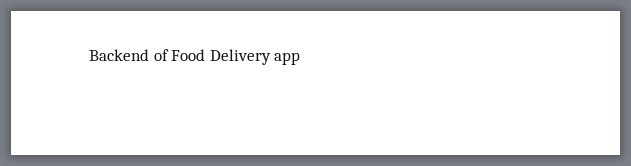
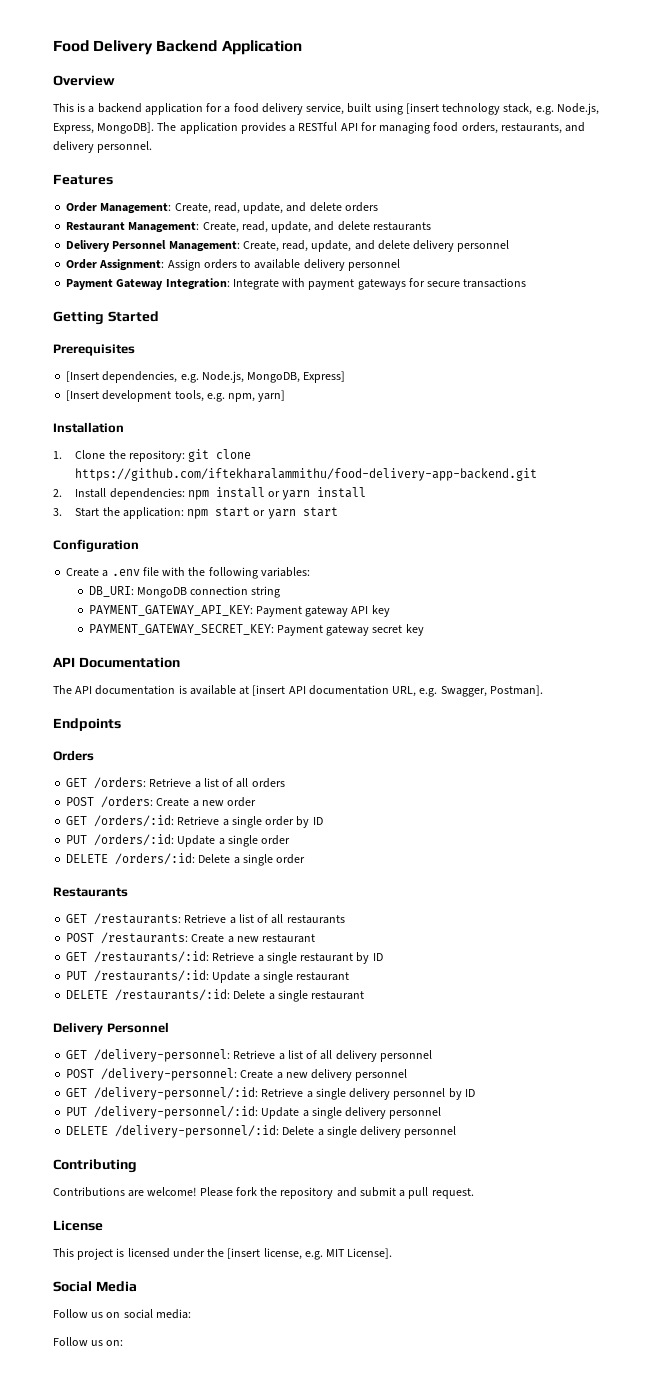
- Backend of Food Delivery app
+ Food Delivery Backend Application
+ Overview
+ This is a backend application for a food delivery service, built using [insert technology stack, e.g. Node.js, Express, MongoDB]. The application provides a RESTful API for managing food orders, restaurants, and delivery personnel.
+ Features
+ Order Management: Create, read, update, and delete orders
+ Restaurant Management: Create, read, update, and delete restaurants
+ Delivery Personnel Management: Create, read, update, and delete delivery personnel
+ Order Assignment: Assign orders to available delivery personnel
+ Payment Gateway Integration: Integrate with payment gateways for secure transactions
+ Getting Started
+ Prerequisites
+ [Insert dependencies, e.g. Node.js, MongoDB, Express]
+ [Insert development tools, e.g. npm, yarn]
+ Installation
+ 1. Clone the repository: git clone https://github.com/iftekharalammithu/food-delivery-app-backend.git
+ 2. Install dependencies: npm install or yarn install
+ 3. Start the application: npm start or yarn start
+ Configuration
+ Create a .env file with the following variables:
+ DB_URI: MongoDB connection string
+ PAYMENT_GATEWAY_API_KEY: Payment gateway API key
+ PAYMENT_GATEWAY_SECRET_KEY: Payment gateway secret key
+ API Documentation
+ The API documentation is available at [insert API documentation URL, e.g. Swagger, Postman].
+ Endpoints
+ Orders
+ GET /orders: Retrieve a list of all orders
+ POST /orders: Create a new order
+ GET /orders/:id: Retrieve a single order by ID
+ PUT /orders/:id: Update a single order
+ DELETE /orders/:id: Delete a single order
+ Restaurants
+ GET /restaurants: Retrieve a list of all restaurants
+ POST /restaurants: Create a new restaurant
+ GET /restaurants/:id: Retrieve a single restaurant by ID
+ PUT /restaurants/:id: Update a single restaurant
+ DELETE /restaurants/:id: Delete a single restaurant
+ Delivery Personnel
+ GET /delivery-personnel: Retrieve a list of all delivery personnel
+ POST /delivery-personnel: Create a new delivery personnel
+ GET /delivery-personnel/:id: Retrieve a single delivery personnel by ID
+ PUT /delivery-personnel/:id: Update a single delivery personnel
+ DELETE /delivery-personnel/:id: Delete a single delivery personnel
+ Contributing
+ Contributions are welcome! Please fork the repository and submit a pull request.
+ License
+ This project is licensed under the [insert license, e.g. MIT License].
+ Social Media
+ Follow us on social media:
+ Follow us on:

